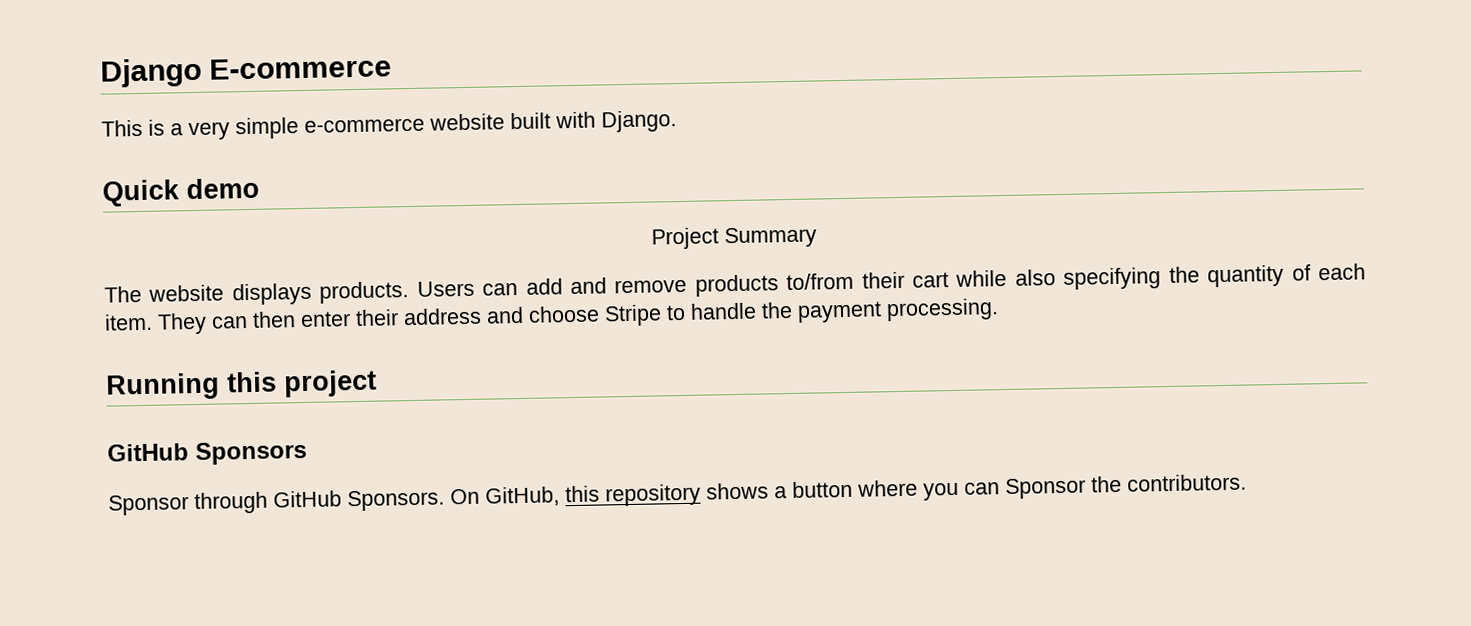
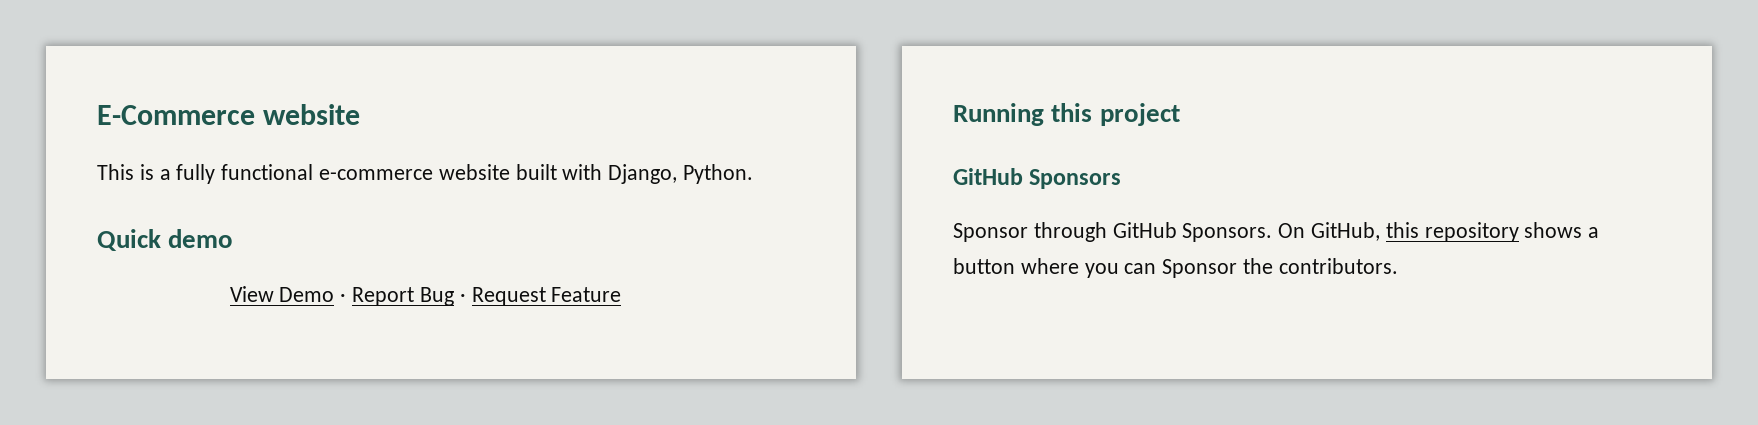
- Django E-commerce
+ E-Commerce website
- This is a very simple e-commerce website built with Django.
+ This is a fully functional e-commerce website built with Django, Python.
- Project Summary
- The website displays products. Users can add and remove products to/from their cart while also specifying the quantity of each item. They can then enter their address and choose Stripe to handle the payment processing.
+ View Demo · Report Bug · Request Feature

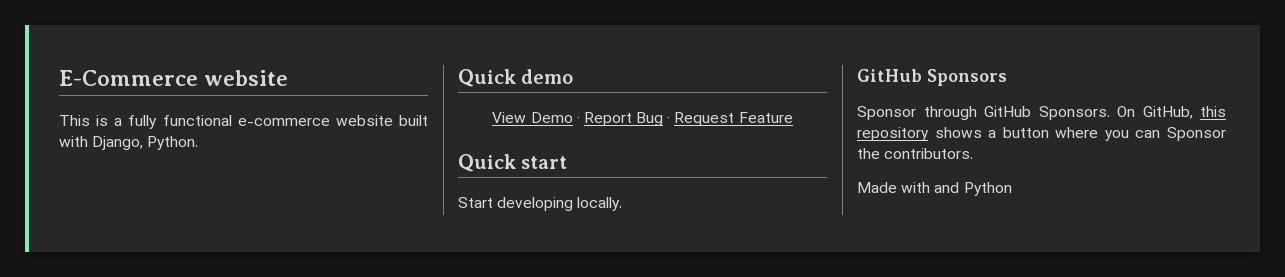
- Running this project
+ Quick start
+ Start developing locally.
+ Made with and Python

